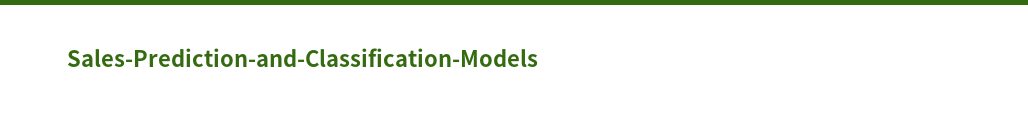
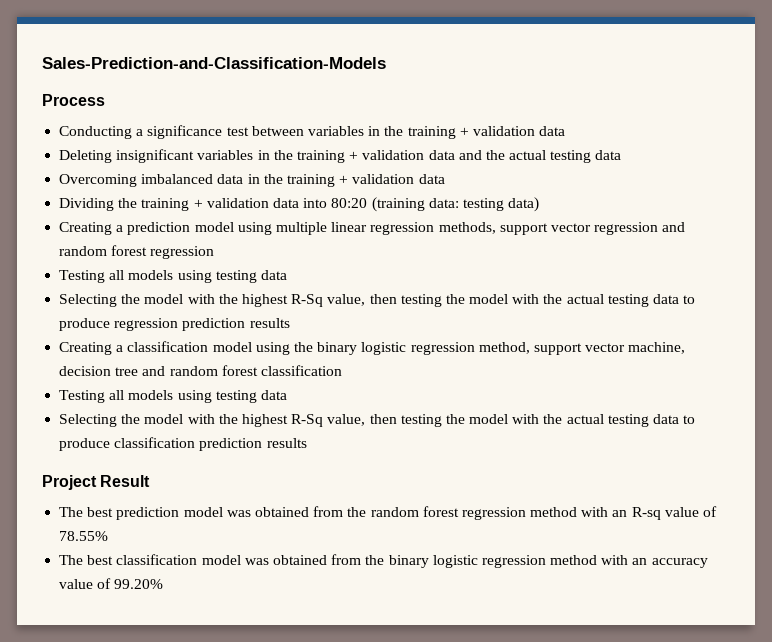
+ Process
+ Conducting a significance test between variables in the training + validation data
+ Deleting insignificant variables in the training + validation data and the actual testing data
+ Overcoming imbalanced data in the training + validation data
+ Dividing the training + validation data into 80:20 (training data: testing data)
+ Creating a prediction model using multiple linear regression methods, support vector regression and random forest regression
+ Testing all models using testing data
+ Selecting the model with the highest R-Sq value, then testing the model with the actual testing data to produce regression prediction results
+ Creating a classification model using the binary logistic regression method, support vector machine, decision tree and random forest classification
+ Testing all models using testing data
+ Selecting the model with the highest R-Sq value, then testing the model with the actual testing data to produce classification prediction results
+ Project Result
+ The best prediction model was obtained from the random forest regression method with an R-sq value of 78.55%
+ The best classification model was obtained from the binary logistic regression method with an accuracy value of 99.20%

